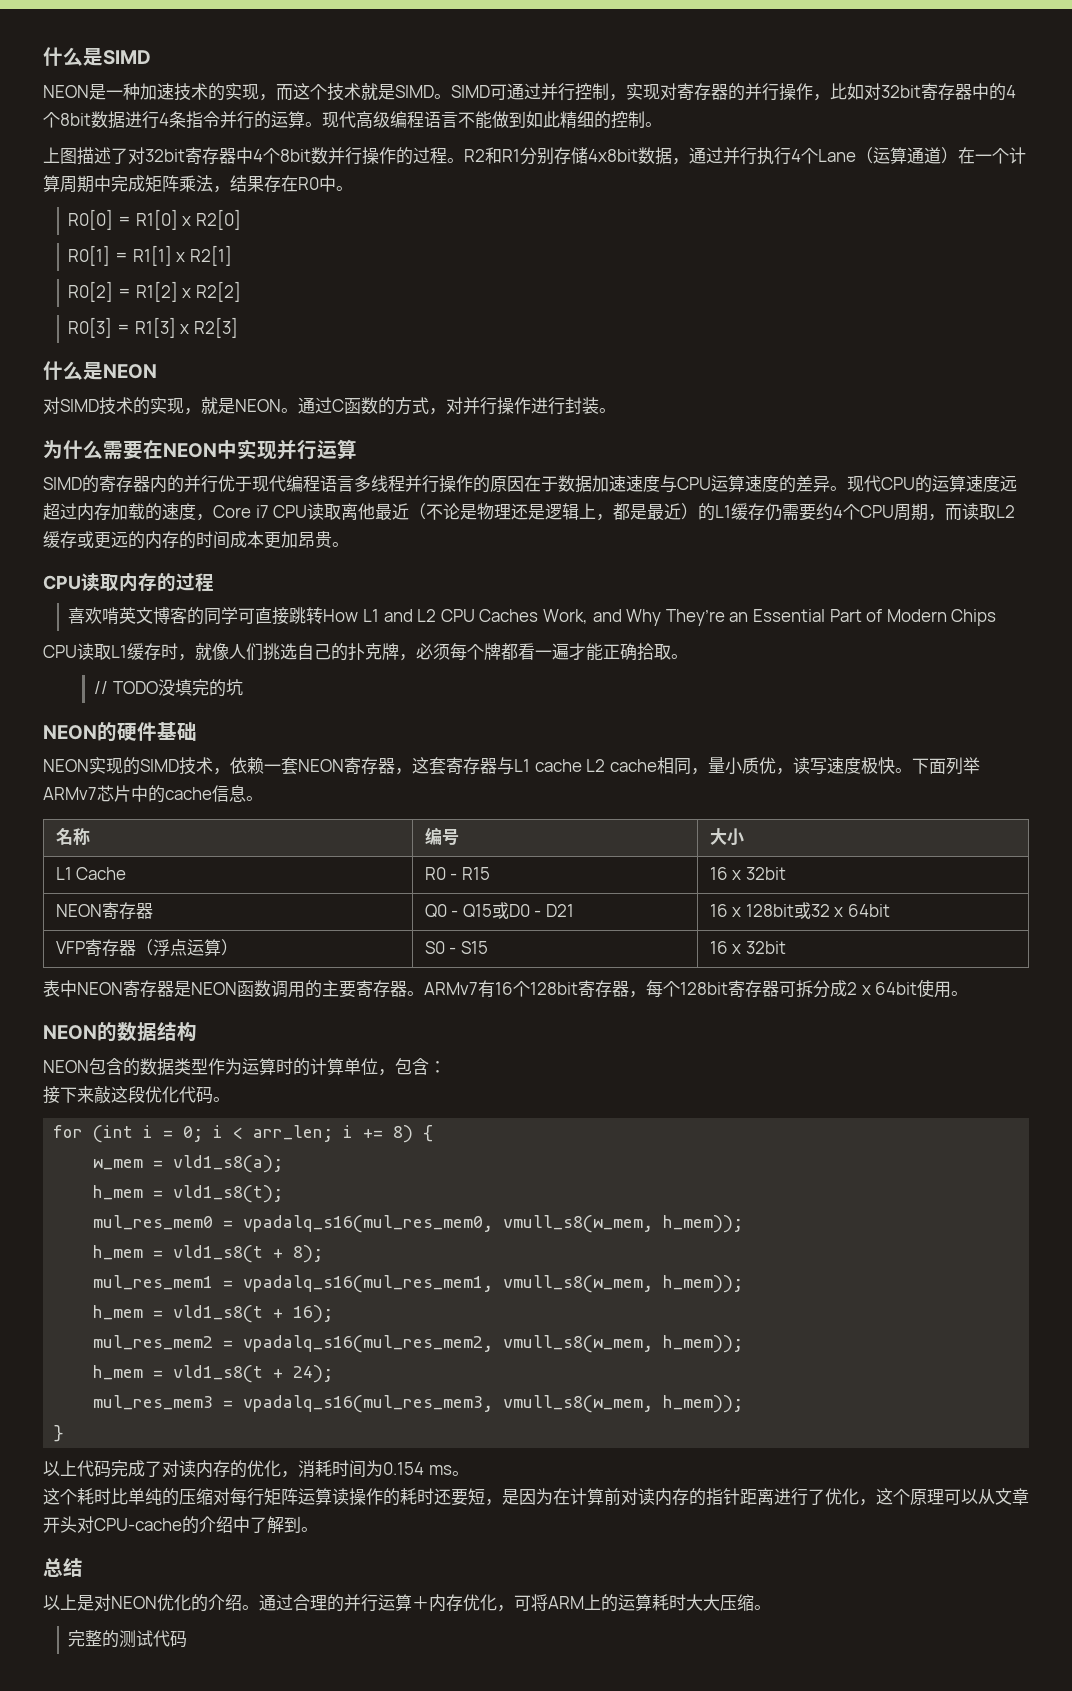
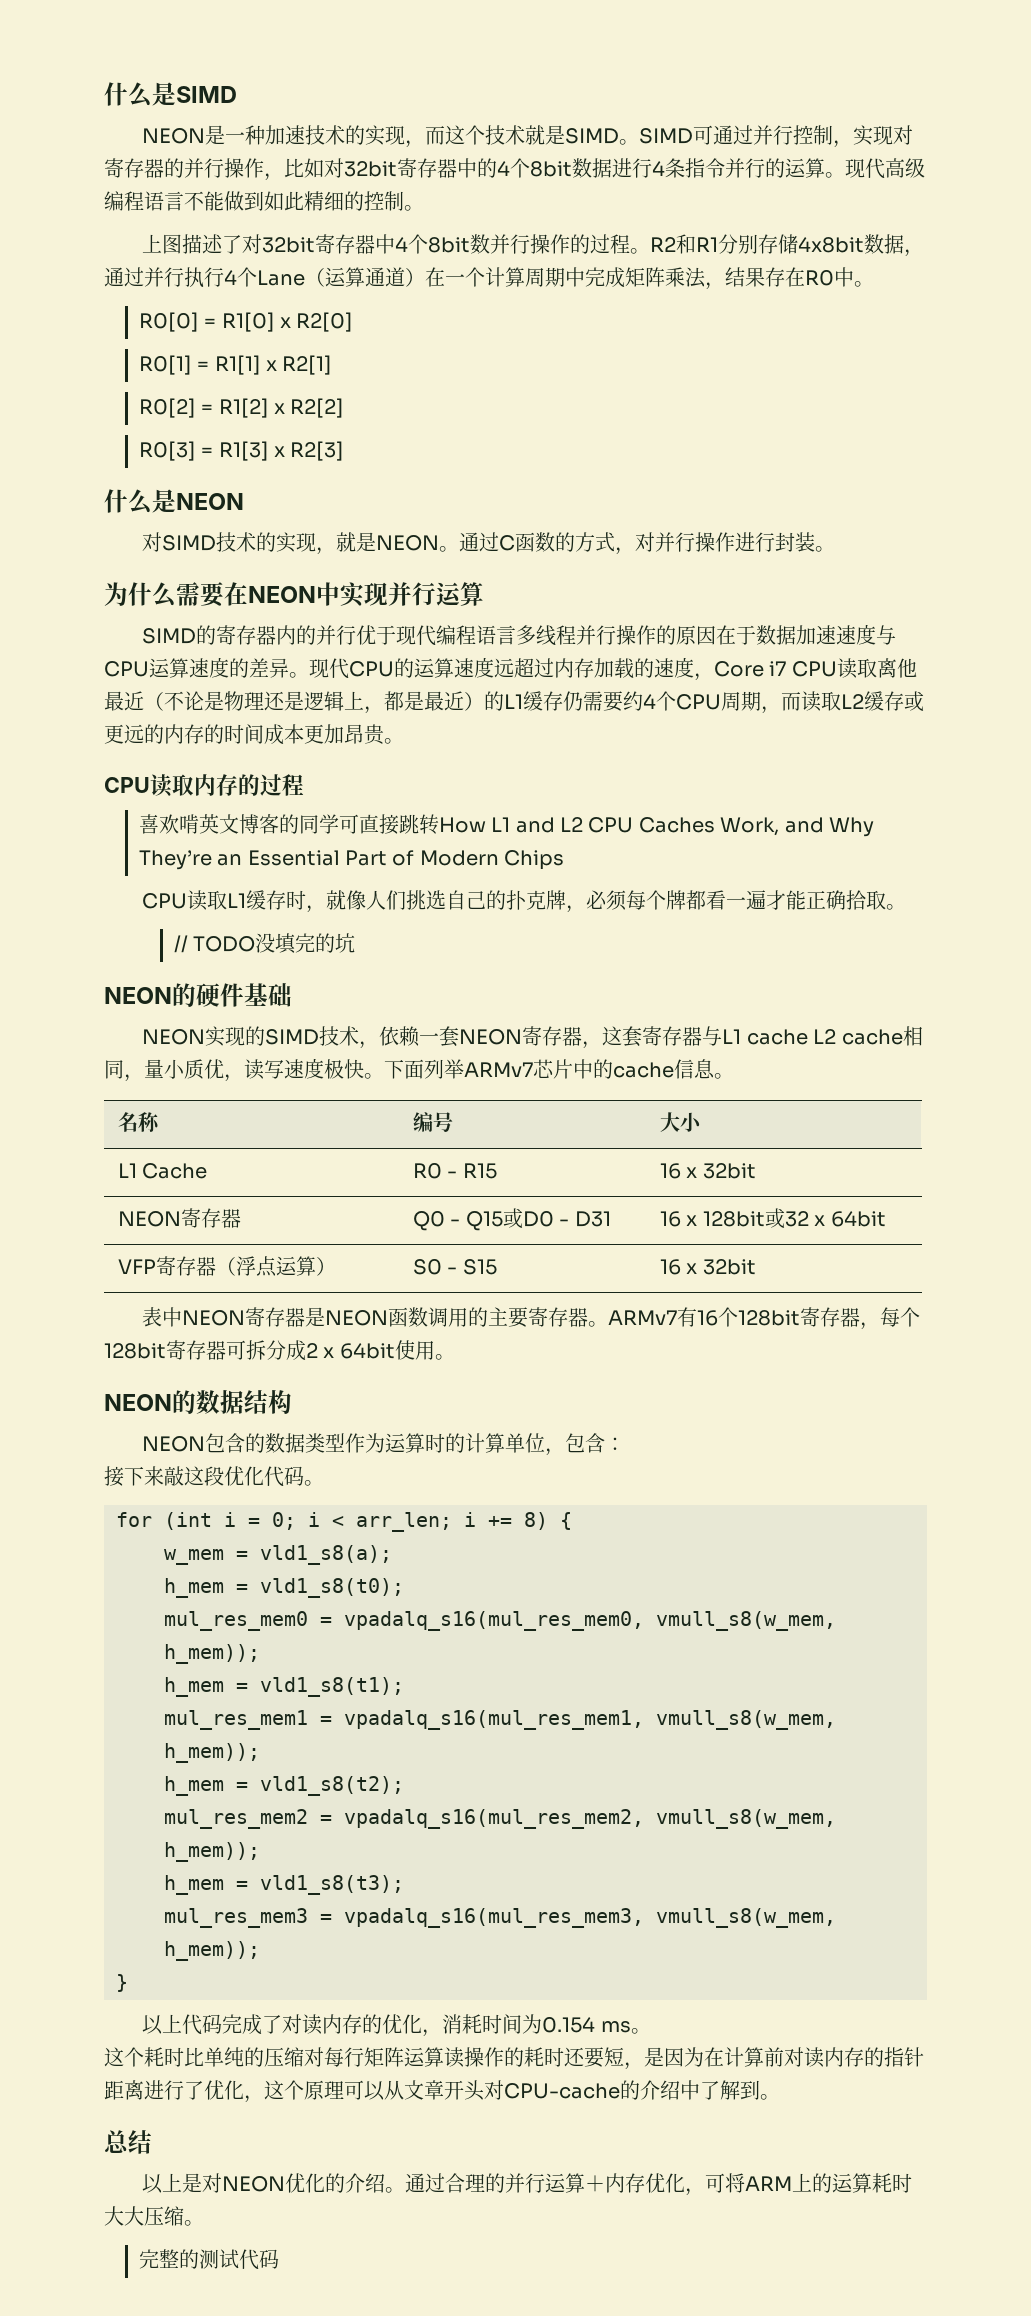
- NEON寄存器 | Q0 - Q15或D0 - D21 | 16 x 128bit或32 x 64bit
+ NEON寄存器 | Q0 - Q15或D0 - D31 | 16 x 128bit或32 x 64bit
- h_mem = vld1_s8(t);
+ h_mem = vld1_s8(t0);
- h_mem = vld1_s8(t + 8);
+ h_mem = vld1_s8(t1);
- h_mem = vld1_s8(t + 16);
+ h_mem = vld1_s8(t2);
- h_mem = vld1_s8(t + 24);
+ h_mem = vld1_s8(t3);

